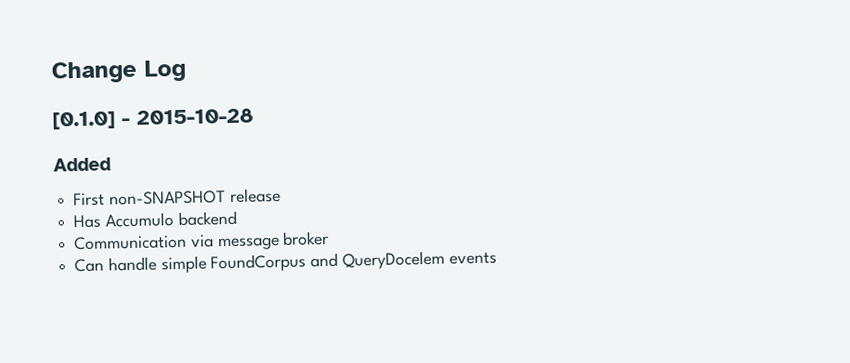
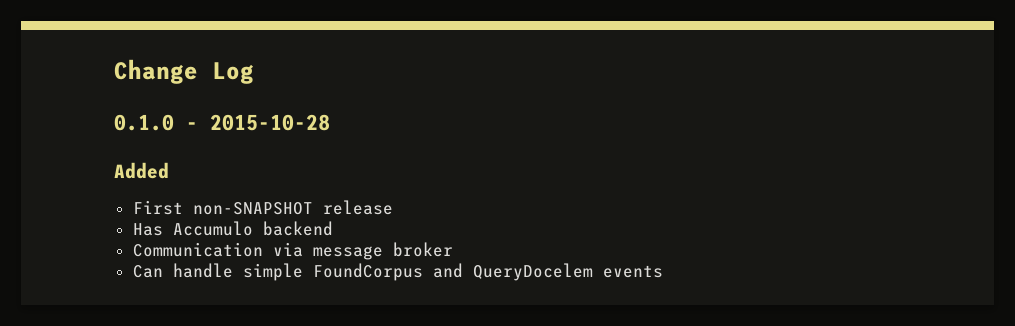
- [0.1.0] - 2015-10-28
+ 0.1.0 - 2015-10-28

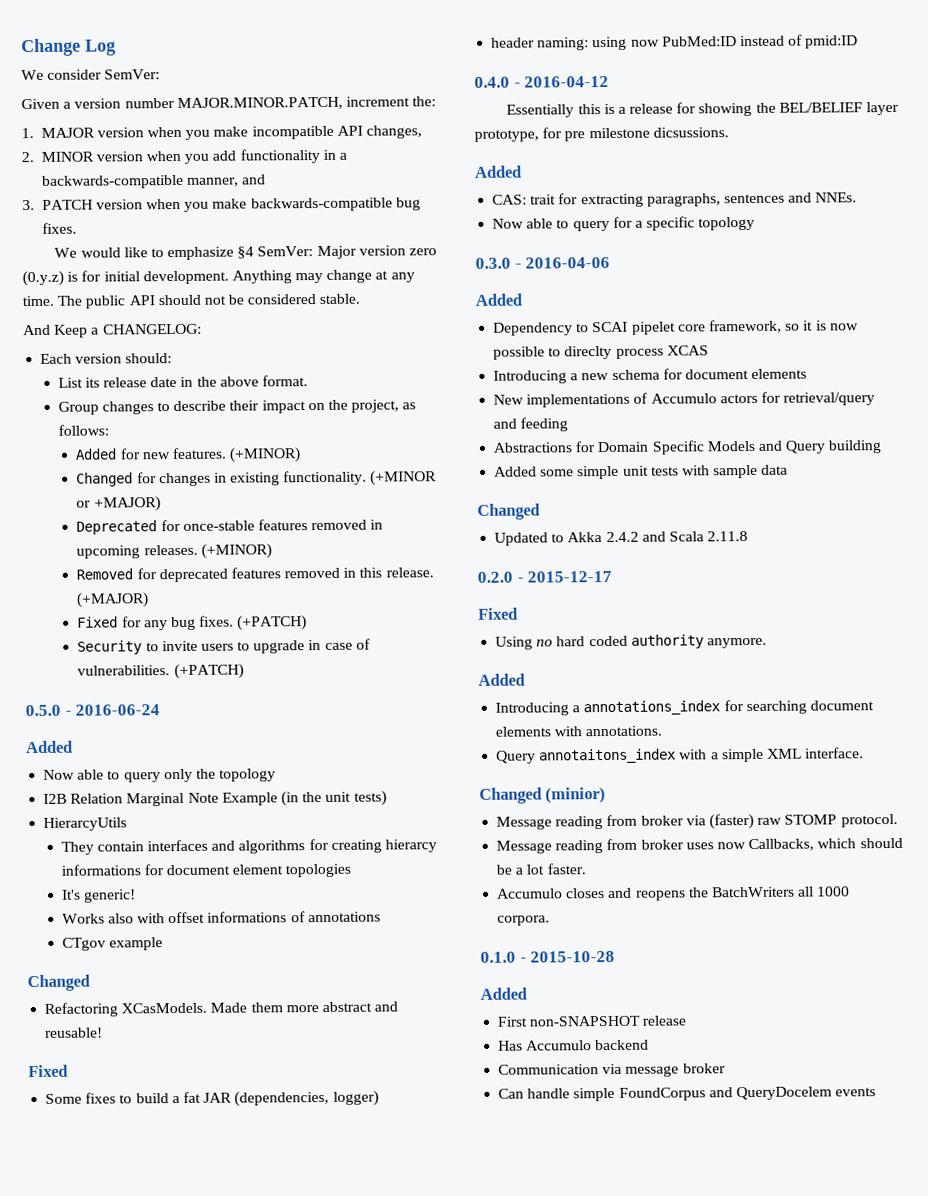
+ We consider SemVer:
+ Given a version number MAJOR.MINOR.PATCH, increment the:
+ 1. MAJOR version when you make incompatible API changes,
+ 2. MINOR version when you add functionality in a backwards-compatible manner, and
+ 3. PATCH version when you make backwards-compatible bug fixes.
+ We would like to emphasize §4 SemVer: Major version zero (0.y.z) is for initial development. Anything may change at any time. The public API should not be considered stable.
+ And Keep a CHANGELOG:
+ Each version should:
+ List its release date in the above format.
+ Group changes to describe their impact on the project, as follows:
+ Added for new features. (+MINOR)
+ Changed for changes in existing functionality. (+MINOR or +MAJOR)
+ Deprecated for once-stable features removed in upcoming releases. (+MINOR)
+ Removed for deprecated features removed in this release. (+MAJOR)
+ Fixed for any bug fixes. (+PATCH)
+ Security to invite users to upgrade in case of vulnerabilities. (+PATCH)
+ 0.5.0 - 2016-06-24
+ Added
+ Now able to query only the topology
+ I2B Relation Marginal Note Example (in the unit tests)
+ HierarcyUtils
+ They contain interfaces and algorithms for creating hierarcy informations for document element topologies
+ It's generic!
+ Works also with offset informations of annotations
+ CTgov example
+ Changed
+ Refactoring XCasModels. Made them more abstract and reusable!
+ Fixed
+ Some fixes to build a fat JAR (dependencies, logger)
+ header naming: using now PubMed:ID instead of pmid:ID
+ 0.4.0 - 2016-04-12
+ Essentially this is a release for showing the BEL/BELIEF layer prototype, for pre milestone dicsussions.
+ Added
+ CAS: trait for extracting paragraphs, sentences and NNEs.
+ Now able to query for a specific topology
+ 0.3.0 - 2016-04-06
+ Added
+ Dependency to SCAI pipelet core framework, so it is now possible to direclty process XCAS
+ Introducing a new schema for document elements
+ New implementations of Accumulo actors for retrieval/query and feeding
+ Abstractions for Domain Specific Models and Query building
+ Added some simple unit tests with sample data
+ Changed
+ Updated to Akka 2.4.2 and Scala 2.11.8
+ 0.2.0 - 2015-12-17
+ Fixed
+ Using no hard coded authority anymore.
+ Added
+ Introducing a annotations_index for searching document elements with annotations.
+ Query annotaitons_index with a simple XML interface.
+ Changed (minior)
+ Message reading from broker via (faster) raw STOMP protocol.
+ Message reading from broker uses now Callbacks, which should be a lot faster.
+ Accumulo closes and reopens the BatchWriters all 1000 corpora.

